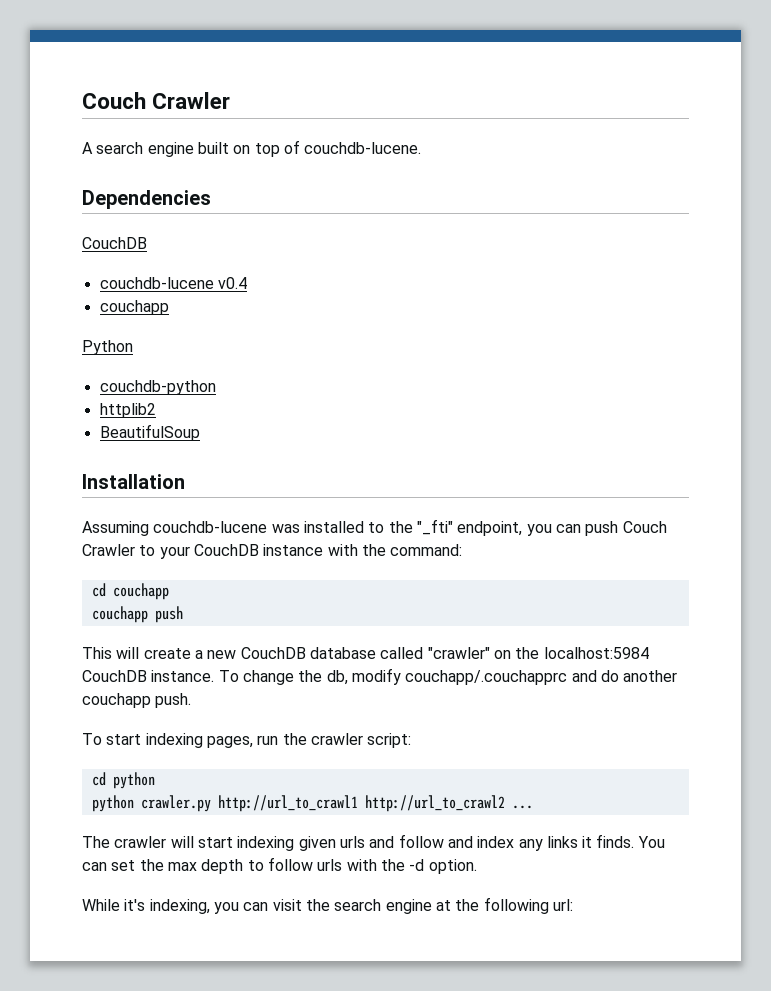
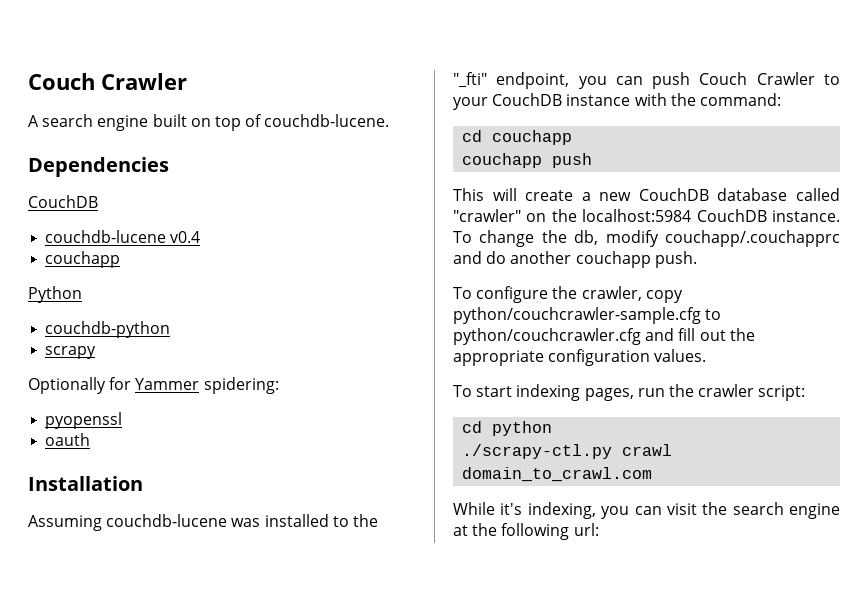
- httplib2
- BeautifulSoup
+ scrapy
+ Optionally for Yammer spidering:
+ pyopenssl
+ oauth
+ To configure the crawler, copy python/couchcrawler-sample.cfg to python/couchcrawler.cfg and fill out the appropriate configuration values.
- python crawler.py http://url_to_crawl1 http://url_to_crawl2 ...
- The crawler will start indexing given urls and follow and index any links it finds. You can set the max depth to follow urls with the -d option.
+ ./scrapy-ctl.py crawl domain_to_crawl.com

